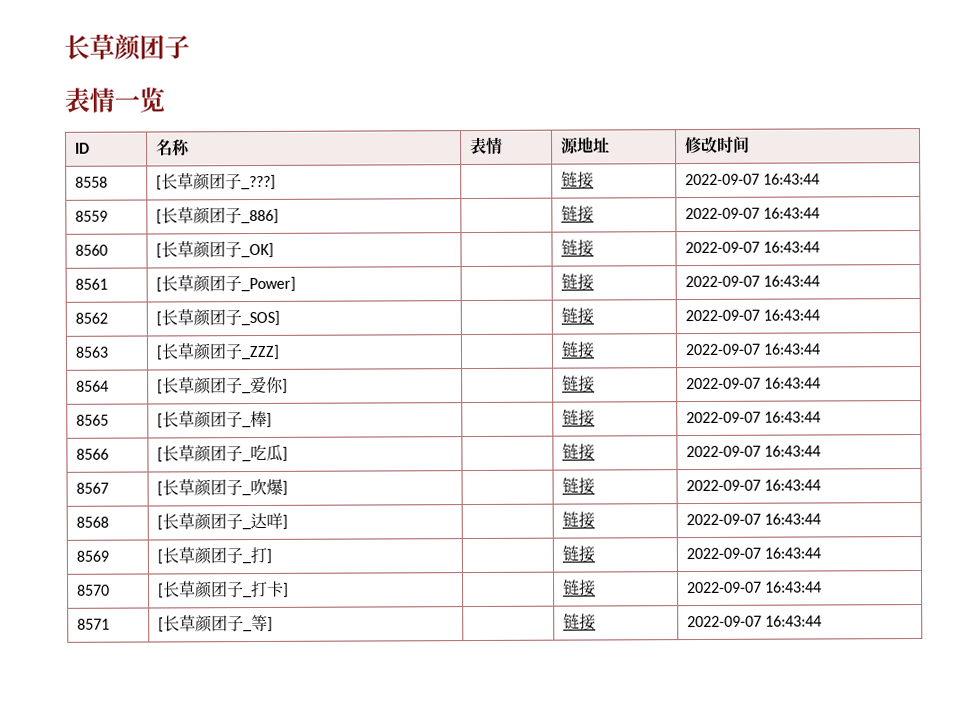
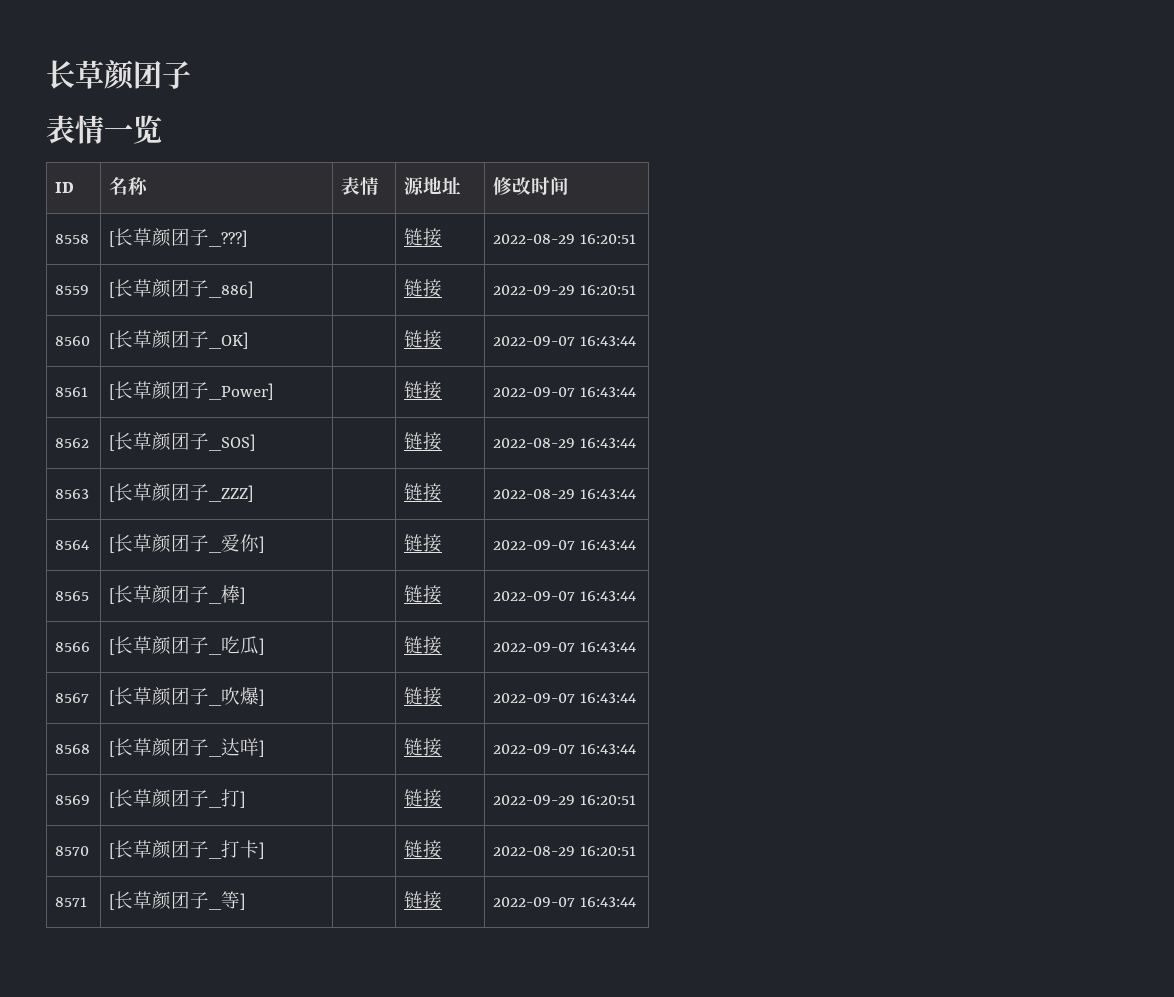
- 8558 | [长草颜团子_???] | | 链接 | 2022-09-07 16:43:44
+ 8558 | [长草颜团子_???] | | 链接 | 2022-08-29 16:20:51
- 8559 | [长草颜团子_886] | | 链接 | 2022-09-07 16:43:44
+ 8559 | [长草颜团子_886] | | 链接 | 2022-09-29 16:20:51
- 8562 | [长草颜团子_SOS] | | 链接 | 2022-09-07 16:43:44
+ 8562 | [长草颜团子_SOS] | | 链接 | 2022-08-29 16:43:44
- 8563 | [长草颜团子_ZZZ] | | 链接 | 2022-09-07 16:43:44
+ 8563 | [长草颜团子_ZZZ] | | 链接 | 2022-08-29 16:43:44
- 8569 | [长草颜团子_打] | | 链接 | 2022-09-07 16:43:44
+ 8569 | [长草颜团子_打] | | 链接 | 2022-09-29 16:20:51
- 8570 | [长草颜团子_打卡] | | 链接 | 2022-09-07 16:43:44
+ 8570 | [长草颜团子_打卡] | | 链接 | 2022-08-29 16:20:51

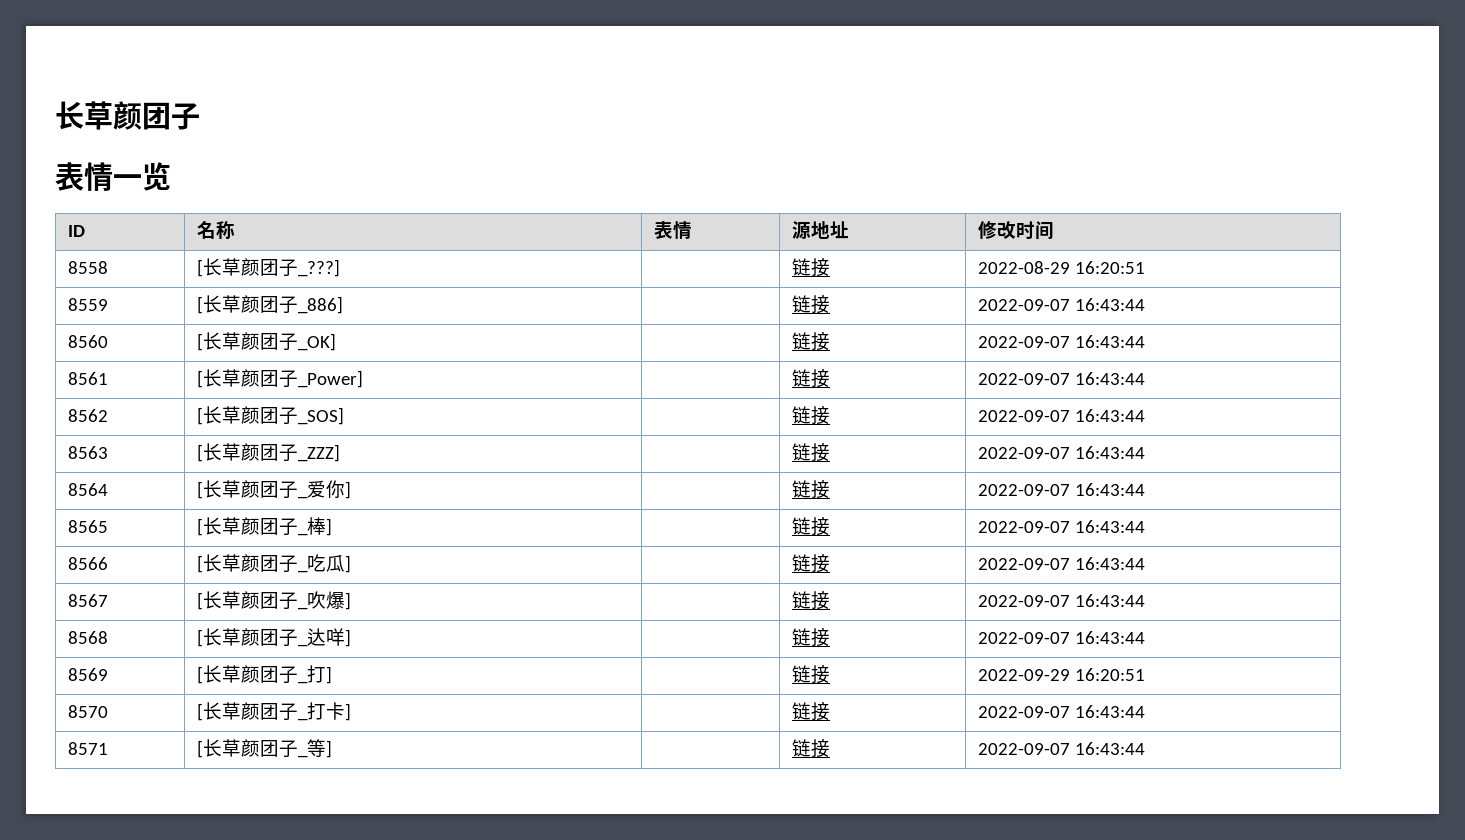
- 8559 | [长草颜团子_886] | | 链接 | 2022-09-29 16:20:51
+ 8559 | [长草颜团子_886] | | 链接 | 2022-09-07 16:43:44
- 8562 | [长草颜团子_SOS] | | 链接 | 2022-08-29 16:43:44
+ 8562 | [长草颜团子_SOS] | | 链接 | 2022-09-07 16:43:44
- 8563 | [长草颜团子_ZZZ] | | 链接 | 2022-08-29 16:43:44
+ 8563 | [长草颜团子_ZZZ] | | 链接 | 2022-09-07 16:43:44
- 8570 | [长草颜团子_打卡] | | 链接 | 2022-08-29 16:20:51
+ 8570 | [长草颜团子_打卡] | | 链接 | 2022-09-07 16:43:44

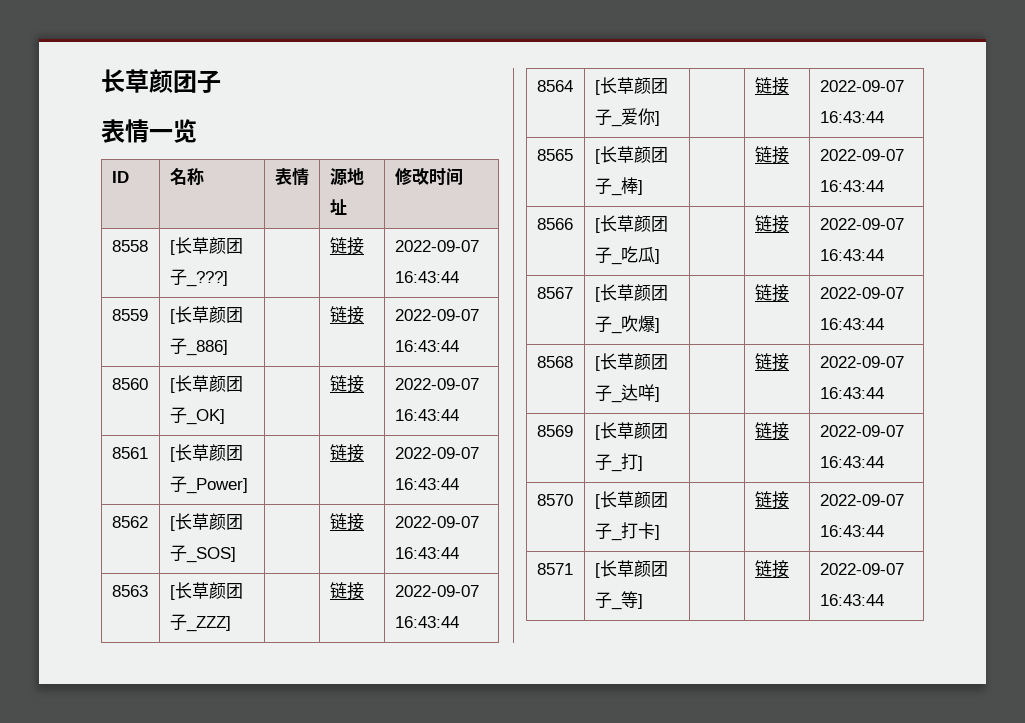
- 8558 | [长草颜团子_???] | | 链接 | 2022-08-29 16:20:51
+ 8558 | [长草颜团子_???] | | 链接 | 2022-09-07 16:43:44
- 8569 | [长草颜团子_打] | | 链接 | 2022-09-29 16:20:51
+ 8569 | [长草颜团子_打] | | 链接 | 2022-09-07 16:43:44

